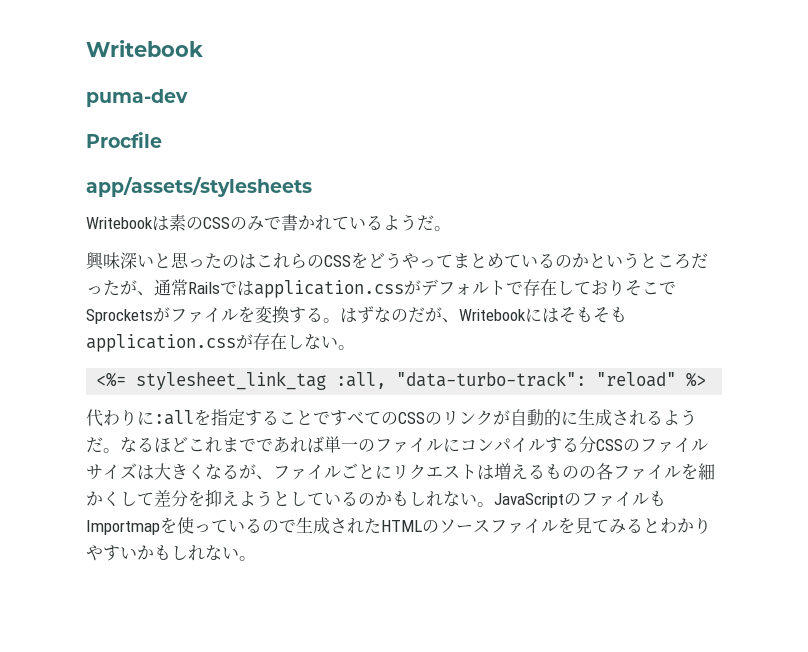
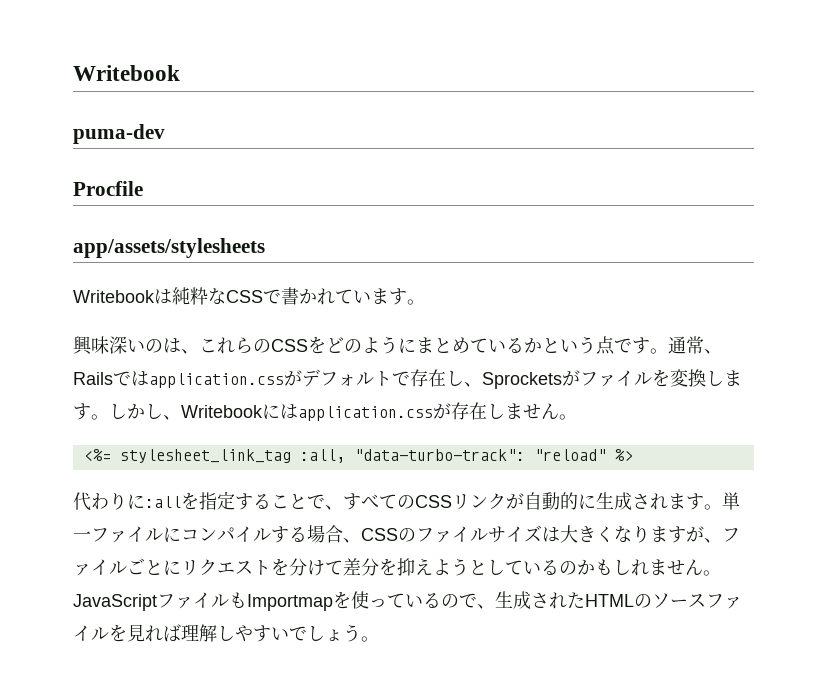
- Writebookは素のCSSのみで書かれているようだ。
+ Writebookは純粋なCSSで書かれています。
- 興味深いと思ったのはこれらのCSSをどうやってまとめているのかというところだったが、通常Railsではapplication.cssがデフォルトで存在しておりそこでSprocketsがファイルを変換する。はずなのだが、Writebookにはそもそもapplication.cssが存在しない。
+ 興味深いのは、これらのCSSをどのようにまとめているかという点です。通常、Railsではapplication.cssがデフォルトで存在し、Sprocketsがファイルを変換します。しかし、Writebookにはapplication.cssが存在しません。
- 代わりに:allを指定することですべてのCSSのリンクが自動的に生成されるようだ。なるほどこれまでであれば単一のファイルにコンパイルする分CSSのファイルサイズは大きくなるが、ファイルごとにリクエストは増えるものの各ファイルを細かくして差分を抑えようとしているのかもしれない。JavaScriptのファイルもImportmapを使っているので生成されたHTMLのソースファイルを見てみるとわかりやすいかもしれない。
+ 代わりに:allを指定することで、すべてのCSSリンクが自動的に生成されます。単一ファイルにコンパイルする場合、CSSのファイルサイズは大きくなりますが、ファイルごとにリクエストを分けて差分を抑えようとしているのかもしれません。JavaScriptファイルもImportmapを使っているので、生成されたHTMLのソースファイルを見れば理解しやすいでしょう。

